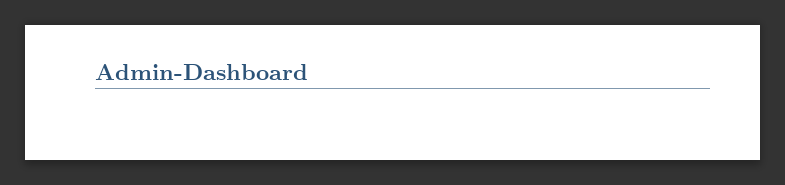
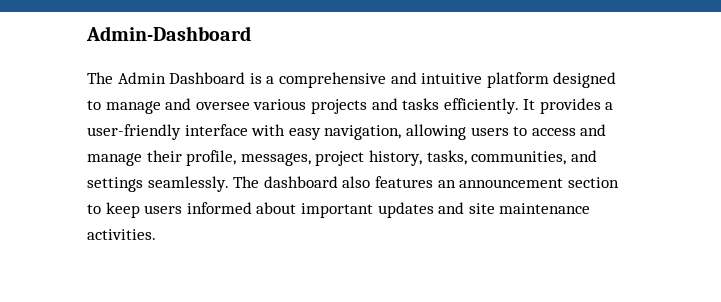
+ The Admin Dashboard is a comprehensive and intuitive platform designed to manage and oversee various projects and tasks efficiently. It provides a user-friendly interface with easy navigation, allowing users to access and manage their profile, messages, project history, tasks, communities, and settings seamlessly. The dashboard also features an announcement section to keep users informed about important updates and site maintenance activities.

